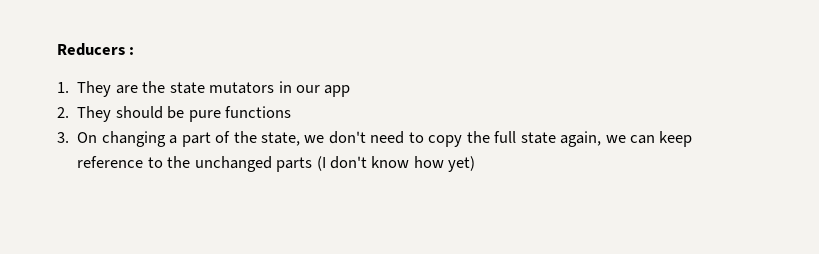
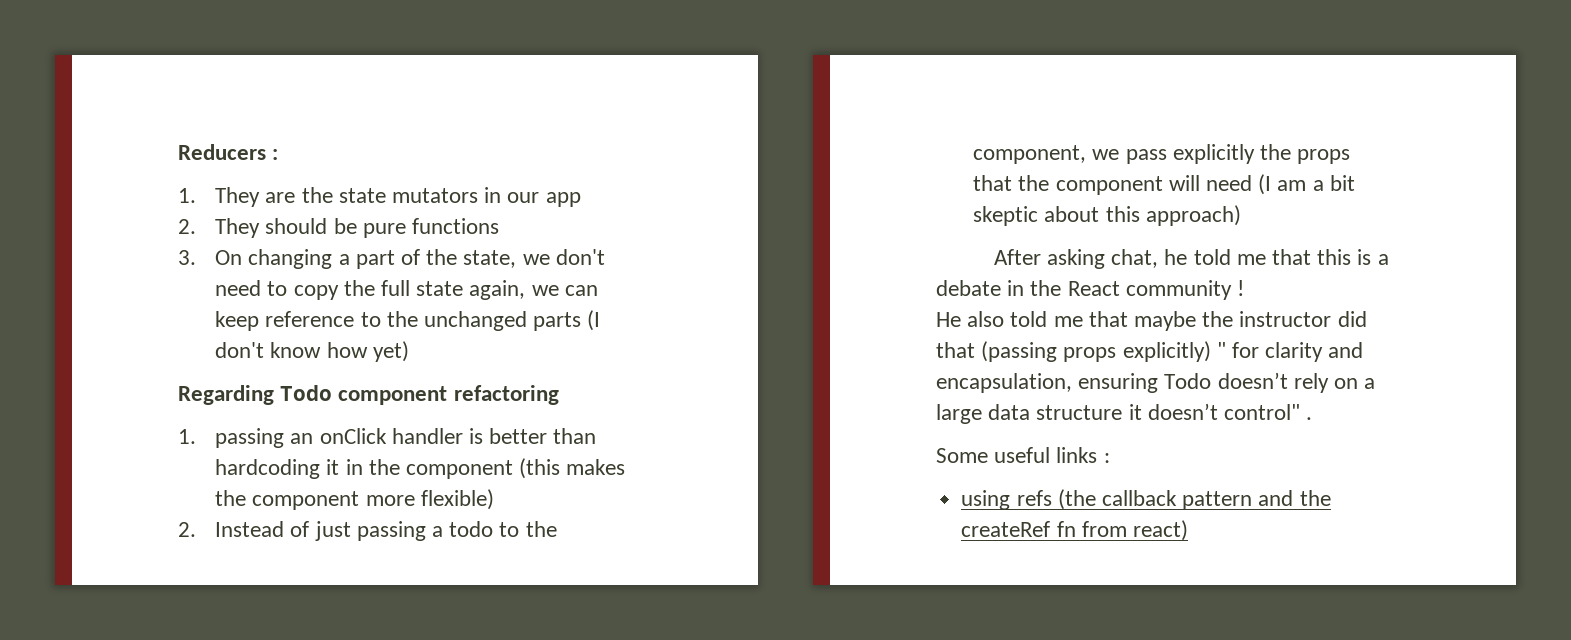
+ Regarding Todo component refactoring
+ 1. passing an onClick handler is better than hardcoding it in the component (this makes the component more flexible)
+ 2. Instead of just passing a todo to the component, we pass explicitly the props that the component will need (I am a bit skeptic about this approach)
+ After asking chat, he told me that this is a debate in the React community !
+ He also told me that maybe the instructor did that (passing props explicitly) " for clarity and encapsulation, ensuring Todo doesn’t rely on a large data structure it doesn’t control" .
+ Some useful links :
+ using refs (the callback pattern and the createRef fn from react)

